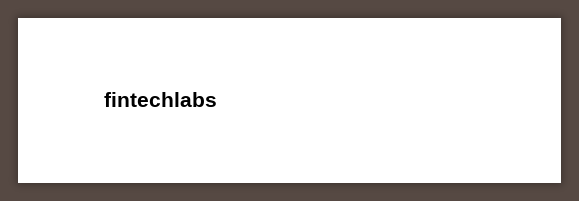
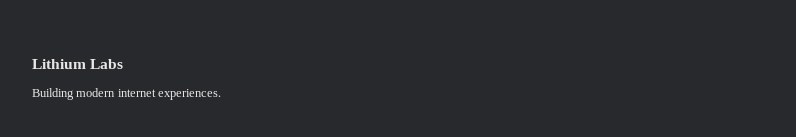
- fintechlabs
+ Lithium Labs
+ Building modern internet experiences.

